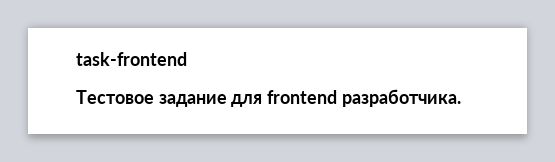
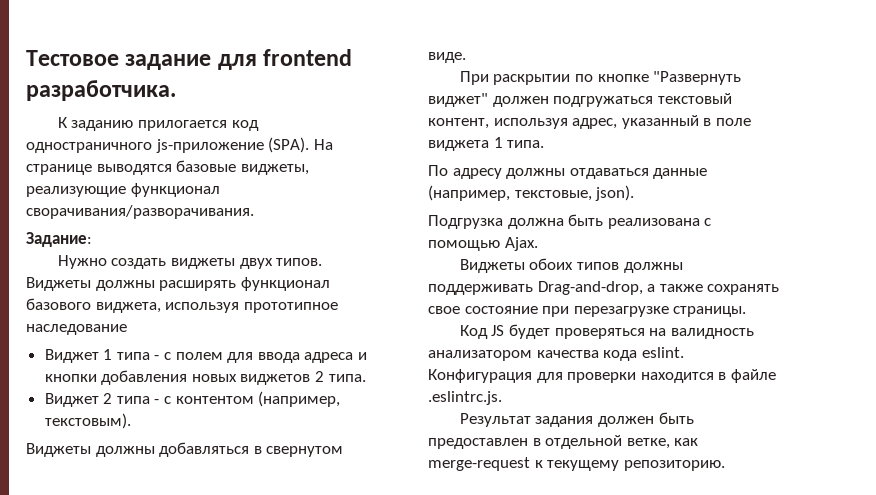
- task-frontend
+ К заданию прилогается код одностраничного js-приложение (SPA). На странице выводятся базовые виджеты, реализующие функционал сворачивания/разворачивания.
+ Задание:
+ Нужно создать виджеты двух типов. Виджеты должны расширять функционал базового виджета, используя прототипное наследование
+ Виджет 1 типа - с полем для ввода адреса и кнопки добавления новых виджетов 2 типа.
+ Виджет 2 типа - с контентом (например, текстовым).
+ Виджеты должны добавляться в свернутом виде.
+ При раскрытии по кнопке "Развернуть виджет" должен подгружаться текстовый контент, используя адрес, указанный в поле виджета 1 типа.
+ По адресу должны отдаваться данные (например, текстовые, json).
+ Подгрузка должна быть реализована c помощью Ajax.
+ Виджеты обоих типов должны поддерживать Drag-and-drop, а также сохранять свое состояние при перезагрузке страницы.
+ Код JS будет проверяться на валидность анализатором качества кода eslint. Конфигурация для проверки находится в файле .eslintrc.js.
+ Результат задания должен быть предоставлен в отдельной ветке, как merge-request к текущему репозиторию.

